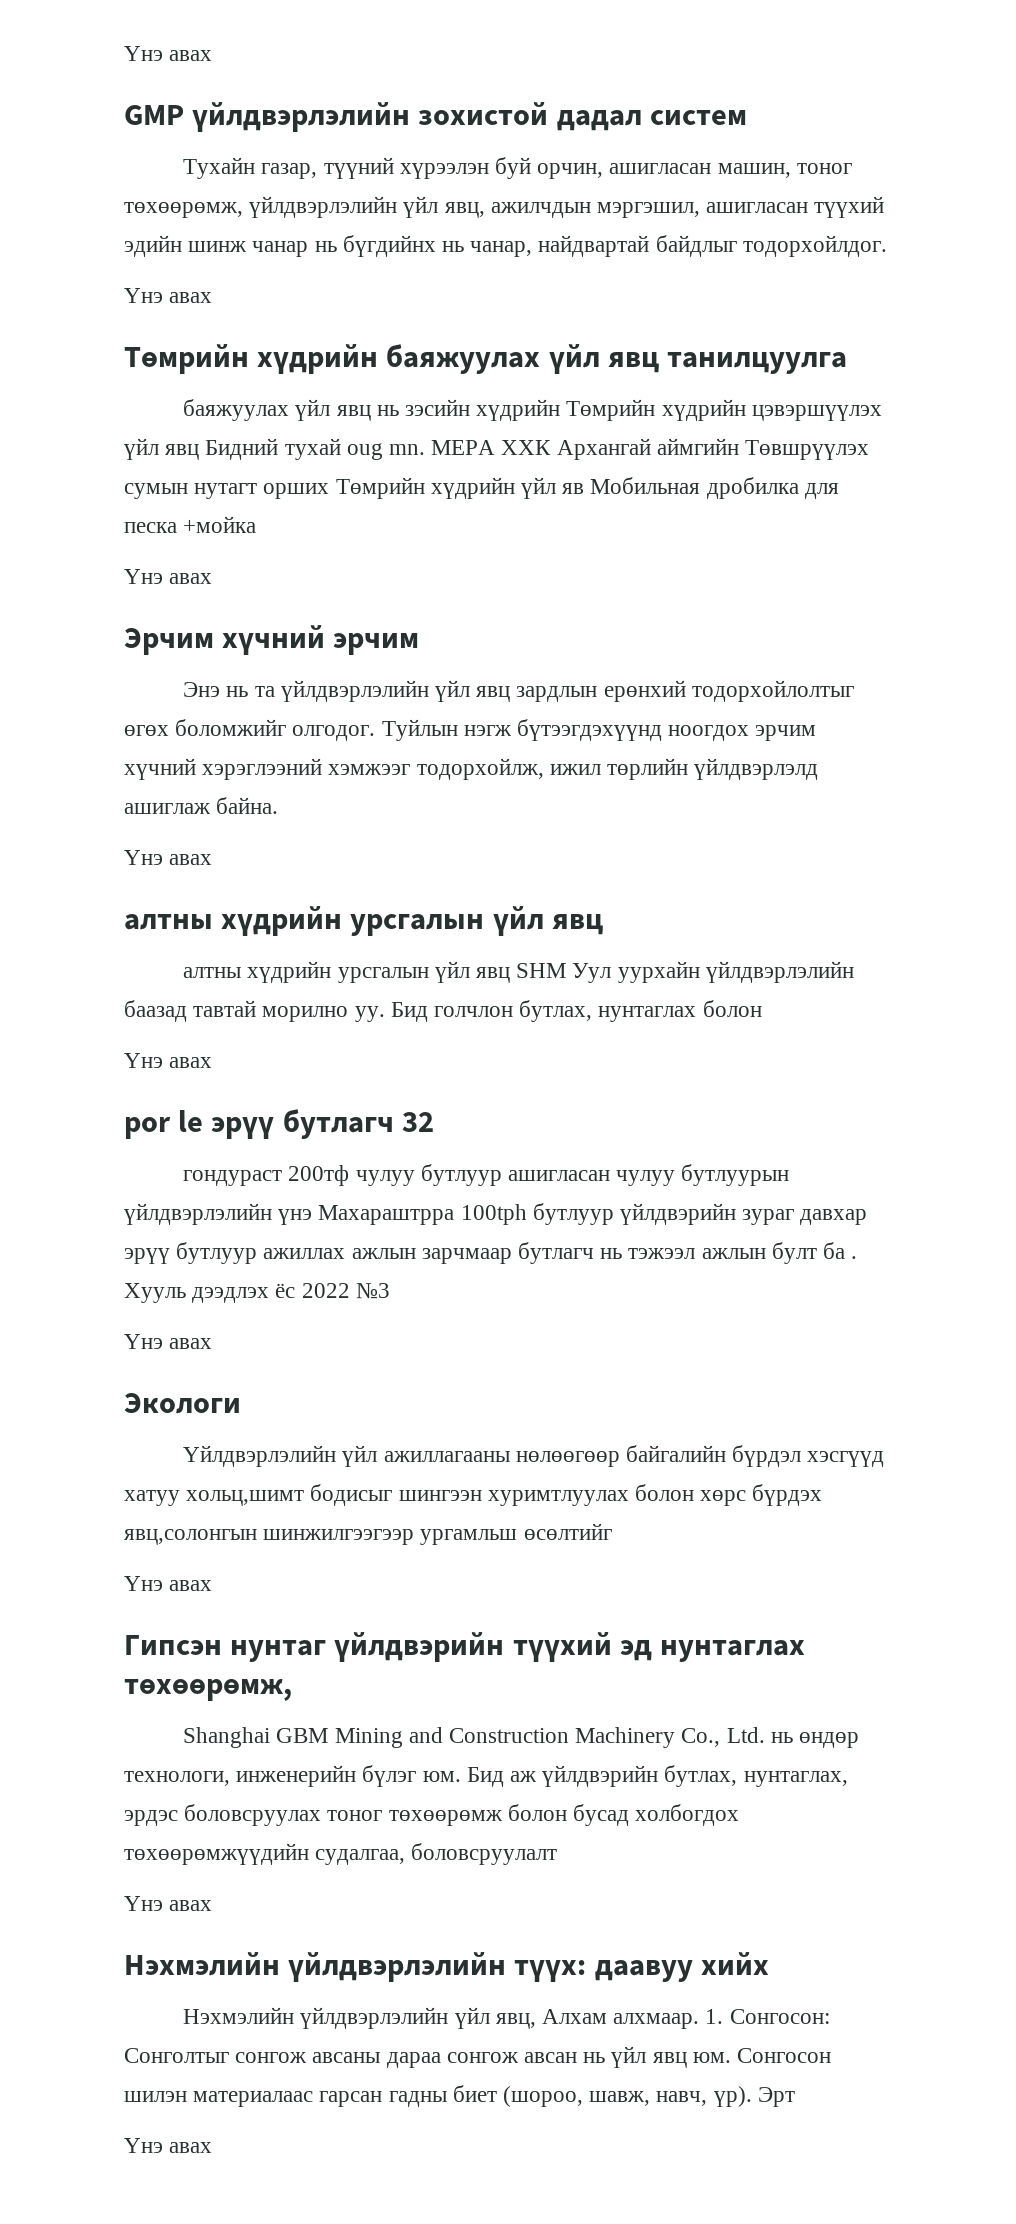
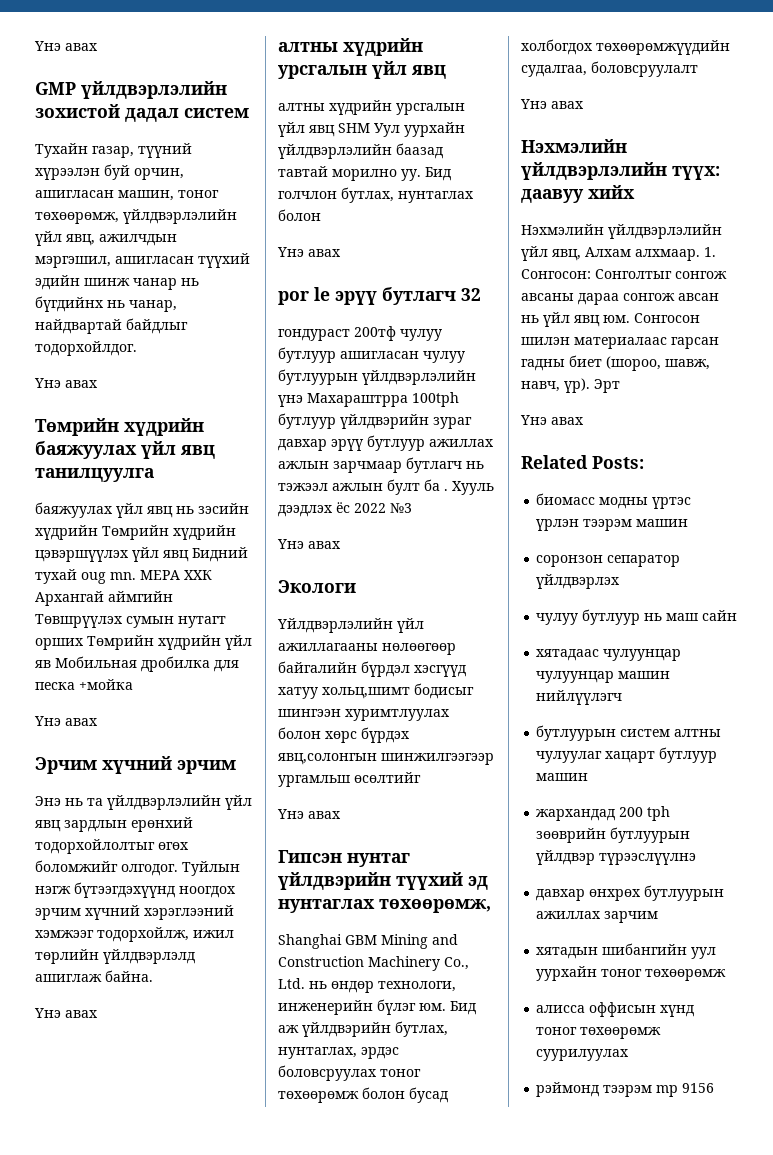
+ Related Posts:
+ биомасс модны үртэс үрлэн тээрэм машин
+ соронзон сепаратор үйлдвэрлэх
+ чулуу бутлуур нь маш сайн
+ хятадаас чулуунцар чулуунцар машин нийлүүлэгч
+ бутлуурын систем алтны чулуулаг хацарт бутлуур машин
+ жархандад 200 tph зөөврийн бутлуурын үйлдвэр түрээслүүлнэ
+ давхар өнхрөх бутлуурын ажиллах зарчим
+ хятадын шибангийн уул уурхайн тоног төхөөрөмж
+ алисса оффисын хүнд тоног төхөөрөмж суурилуулах
+ рэймонд тээрэм mp 9156

